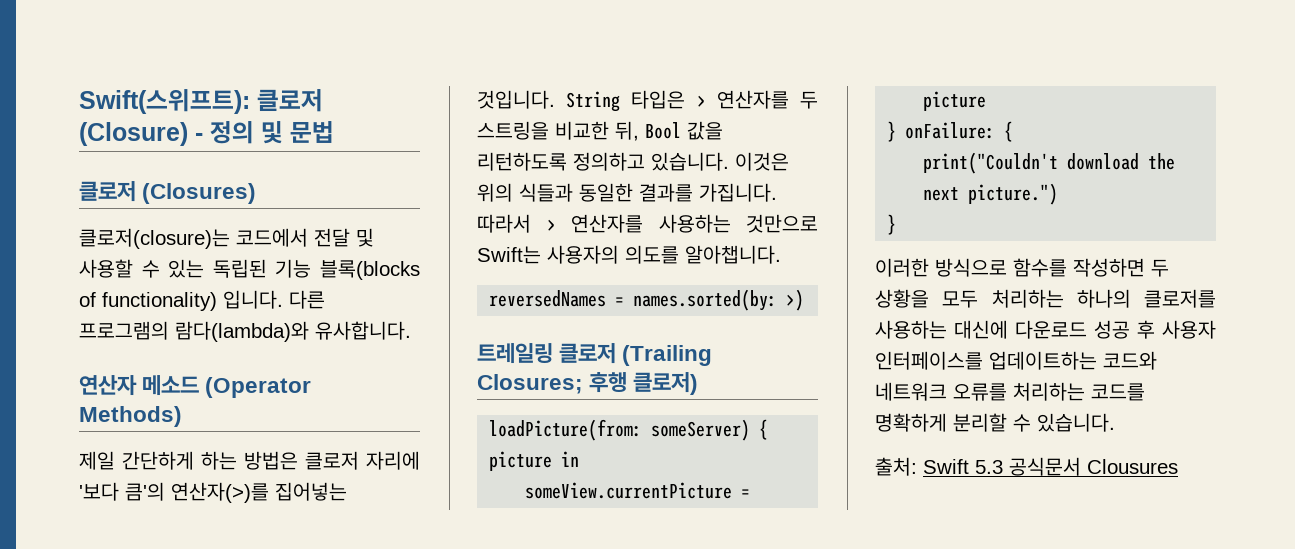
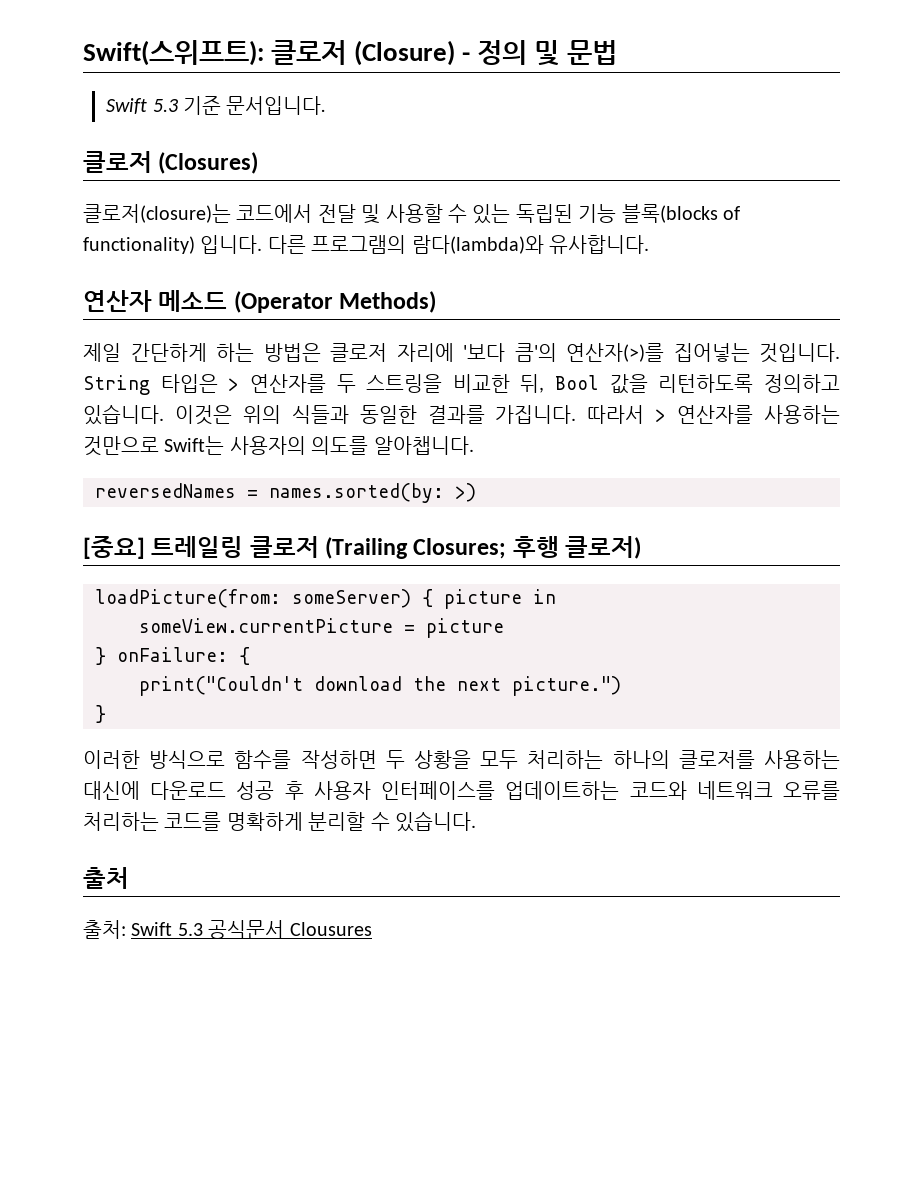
+ Swift 5.3 기준 문서입니다.
- 트레일링 클로저 (Trailing Closures; 후행 클로저)
+ [중요] 트레일링 클로저 (Trailing Closures; 후행 클로저)
+ 출처

